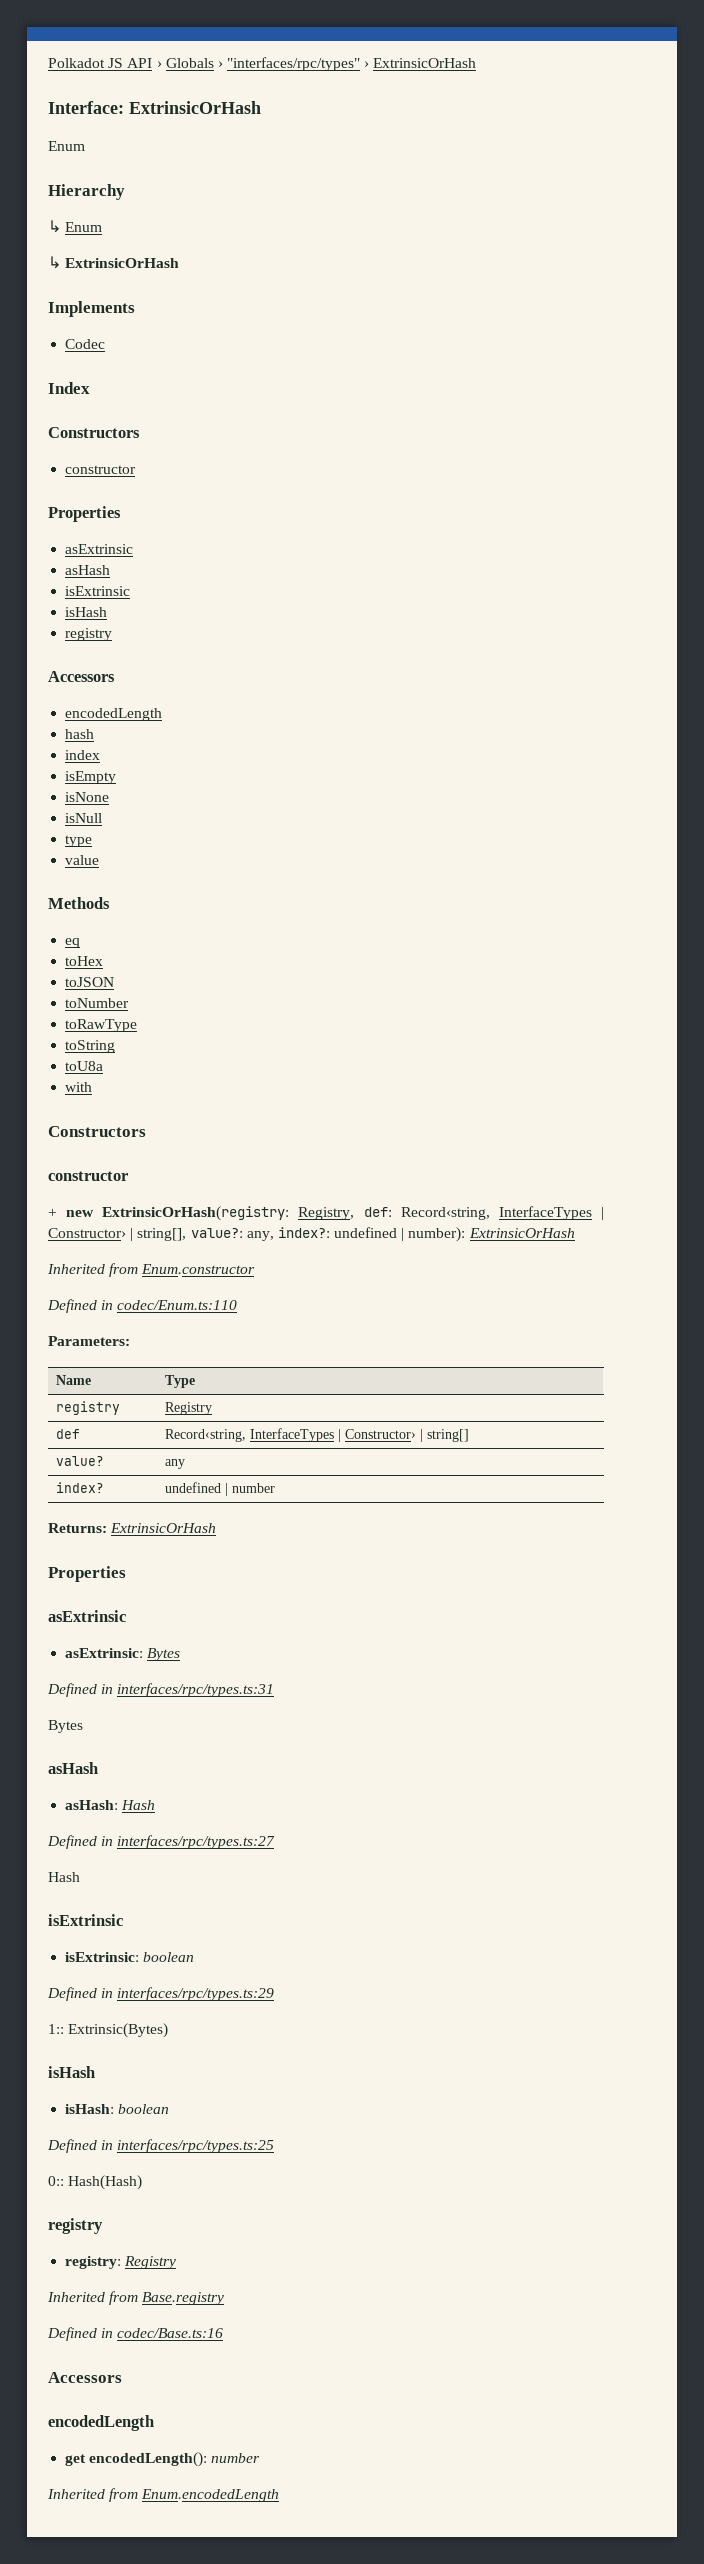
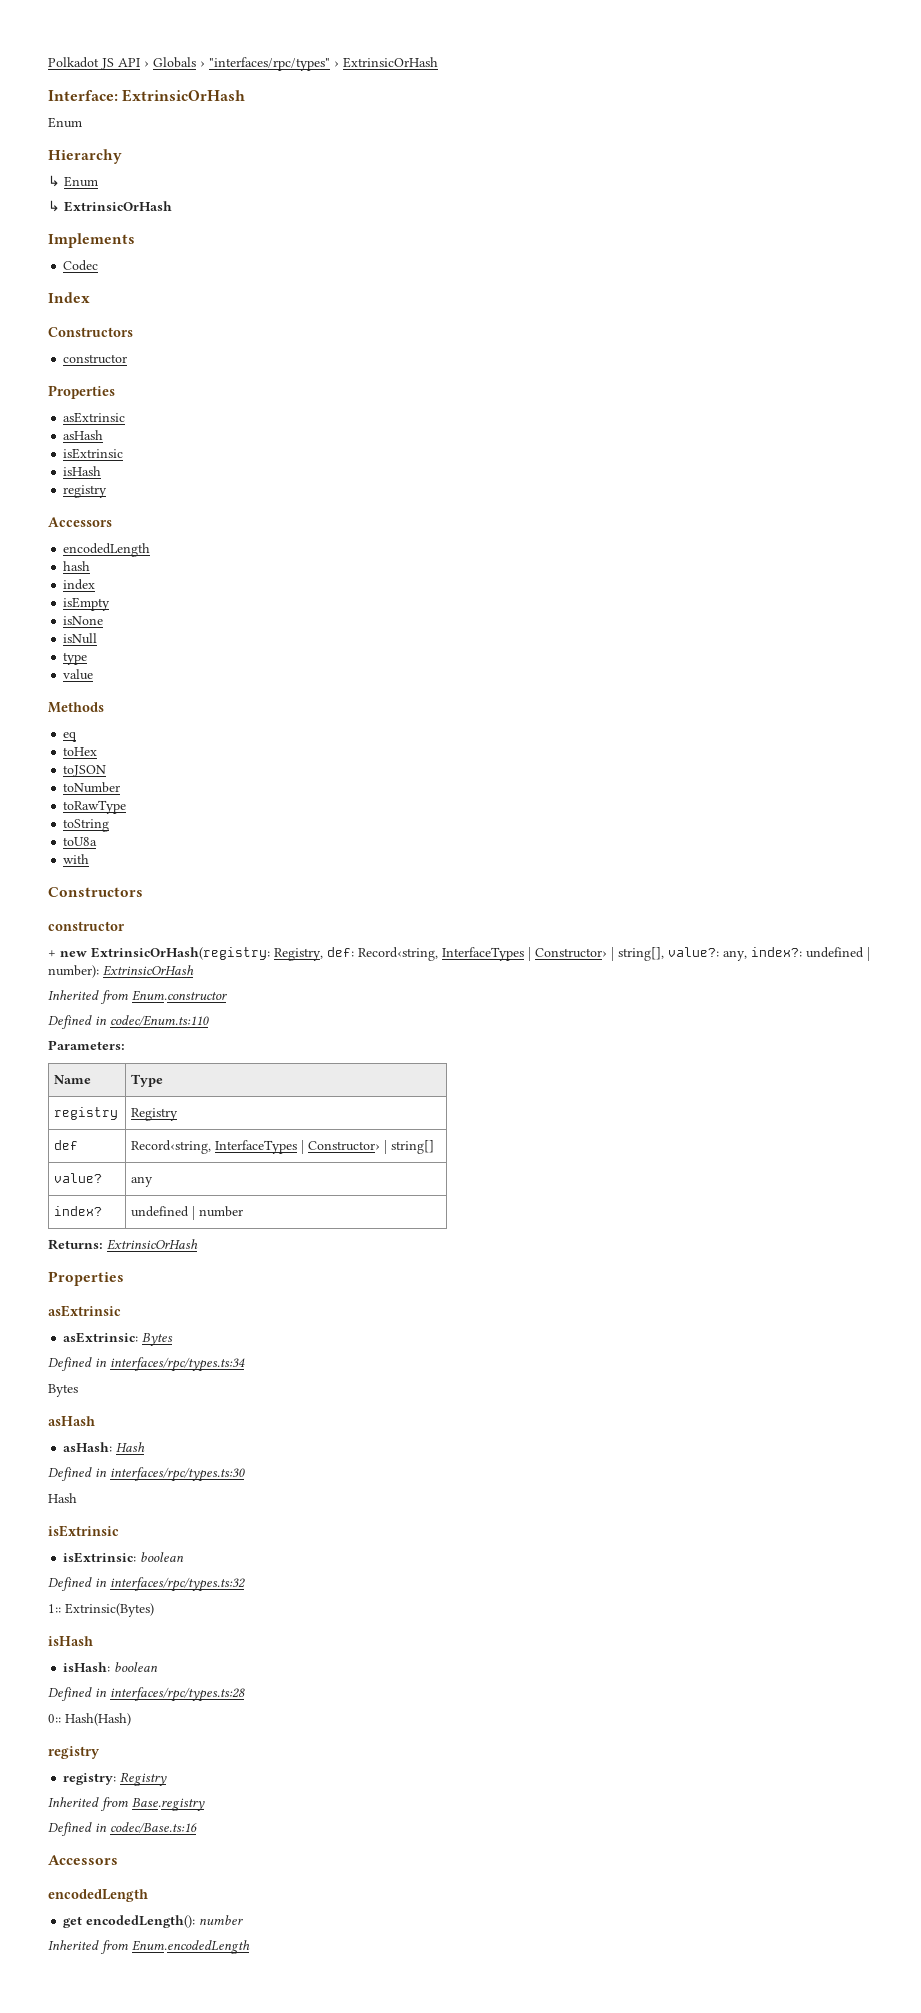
- Defined in interfaces/rpc/types.ts:31
+ Defined in interfaces/rpc/types.ts:34
- Defined in interfaces/rpc/types.ts:27
+ Defined in interfaces/rpc/types.ts:30
- Defined in interfaces/rpc/types.ts:29
+ Defined in interfaces/rpc/types.ts:32
- Defined in interfaces/rpc/types.ts:25
+ Defined in interfaces/rpc/types.ts:28

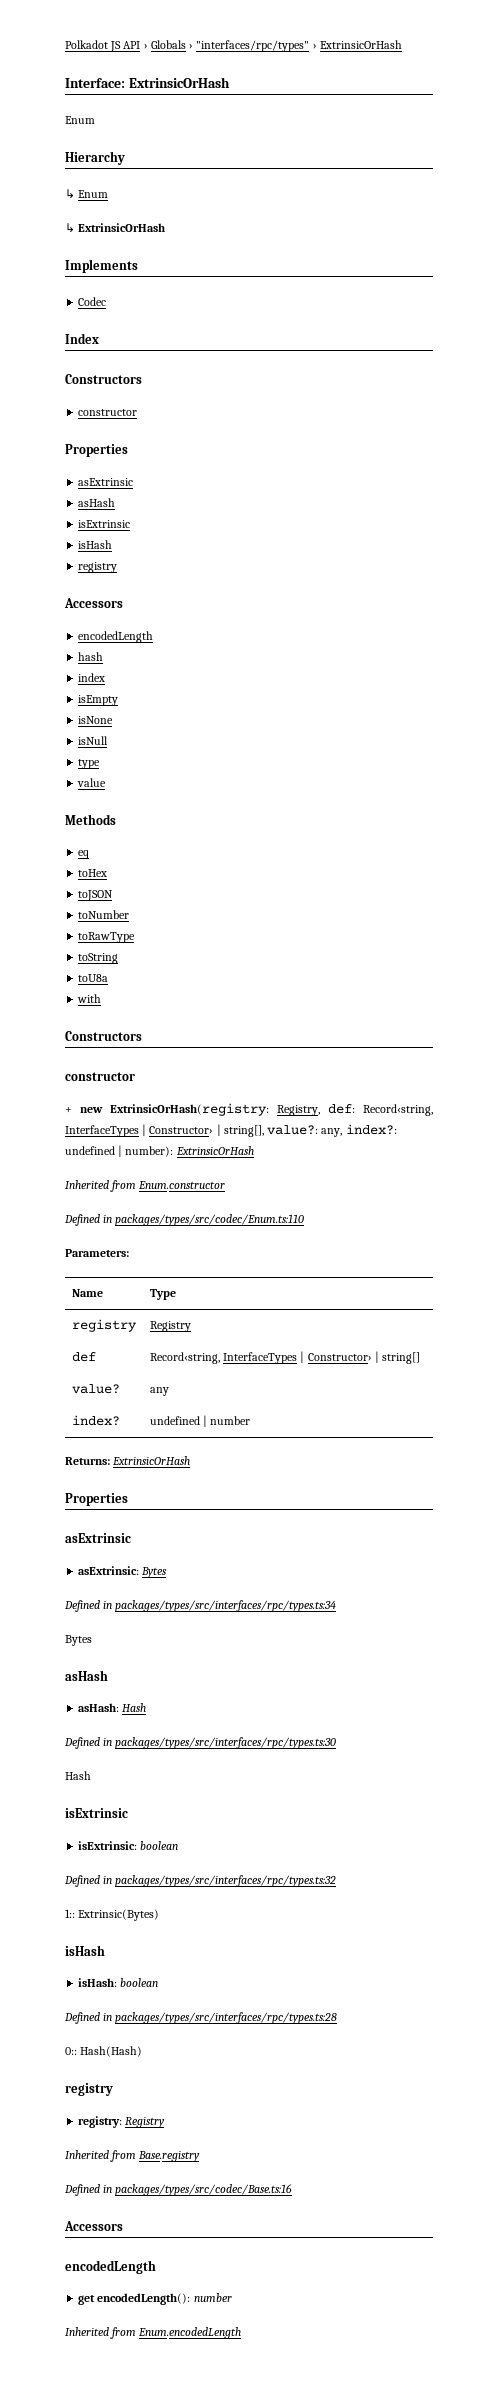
- Defined in codec/Enum.ts:110
+ Defined in packages/types/src/codec/Enum.ts:110
- Defined in interfaces/rpc/types.ts:34
+ Defined in packages/types/src/interfaces/rpc/types.ts:34
- Defined in interfaces/rpc/types.ts:30
+ Defined in packages/types/src/interfaces/rpc/types.ts:30
- Defined in interfaces/rpc/types.ts:32
+ Defined in packages/types/src/interfaces/rpc/types.ts:32
- Defined in interfaces/rpc/types.ts:28
+ Defined in packages/types/src/interfaces/rpc/types.ts:28
- Defined in codec/Base.ts:16
+ Defined in packages/types/src/codec/Base.ts:16

